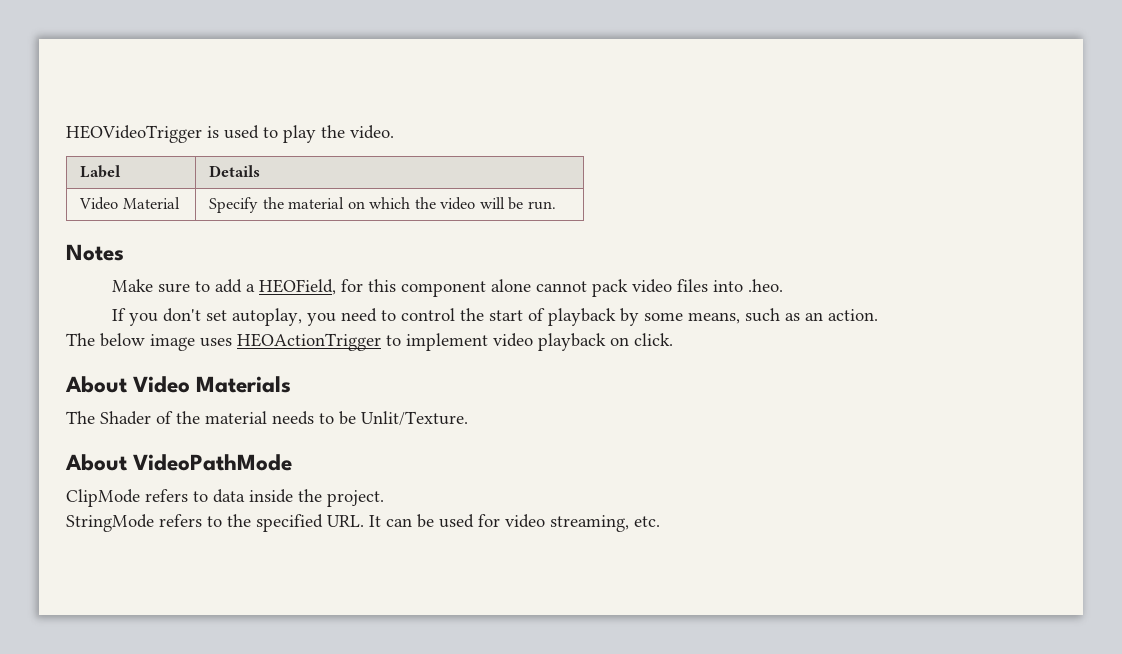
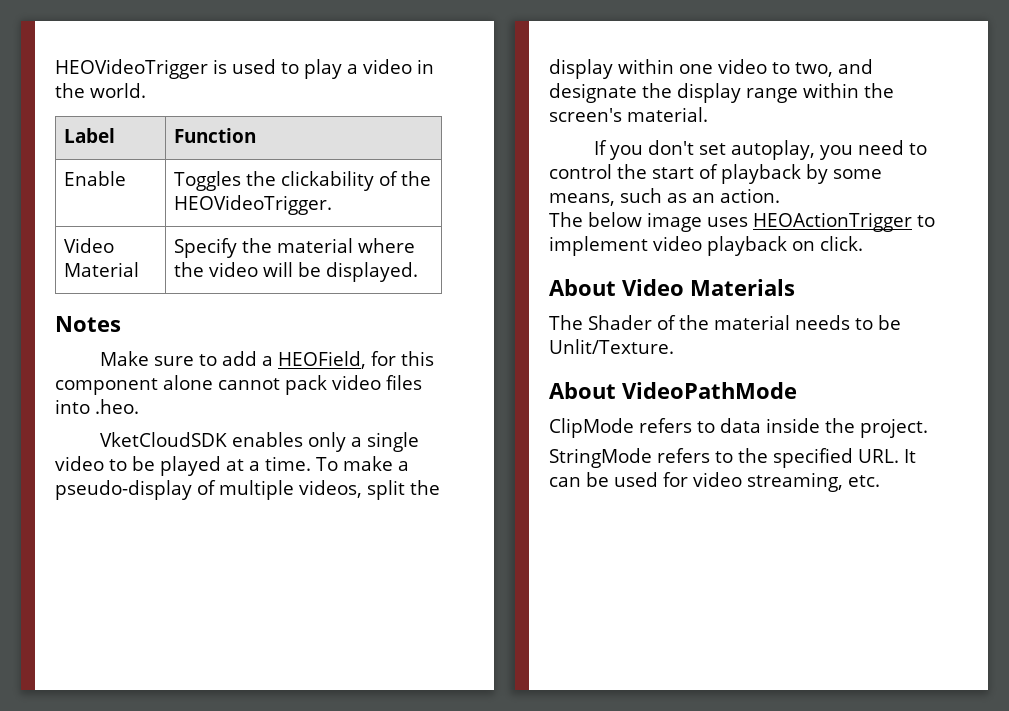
- HEOVideoTrigger is used to play the video.
- Label | Details
+ HEOVideoTrigger is used to play a video in the world.
+ Label | Function
+ Enable | Toggles the clickability of the HEOVideoTrigger.
- Video Material | Specify the material on which the video will be run.
+ Video Material | Specify the material where the video will be displayed.
+ VketCloudSDK enables only a single video to be played at a time. To make a pseudo-display of multiple videos, split the display within one video to two, and designate the display range within the screen's material.

